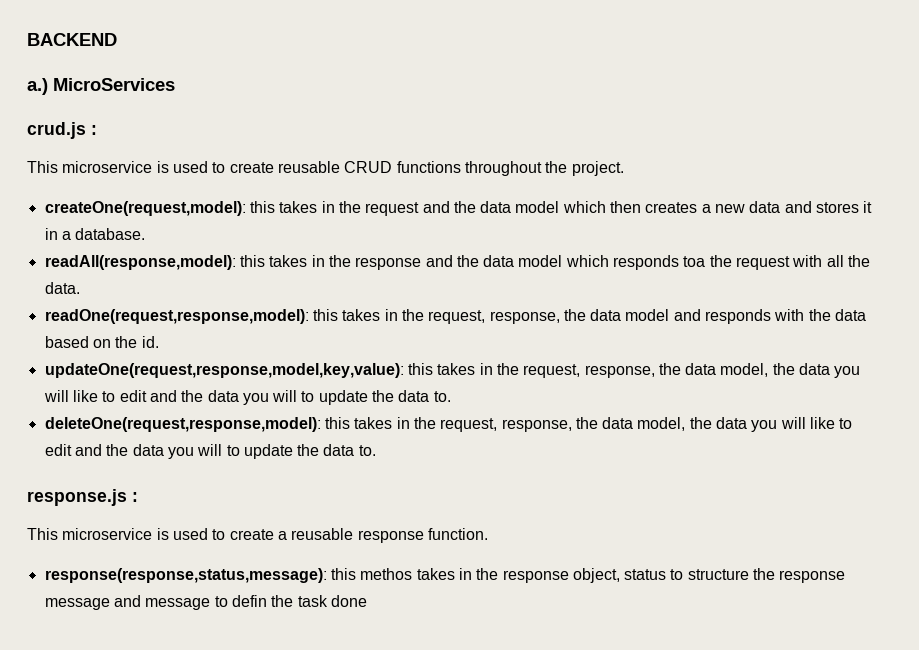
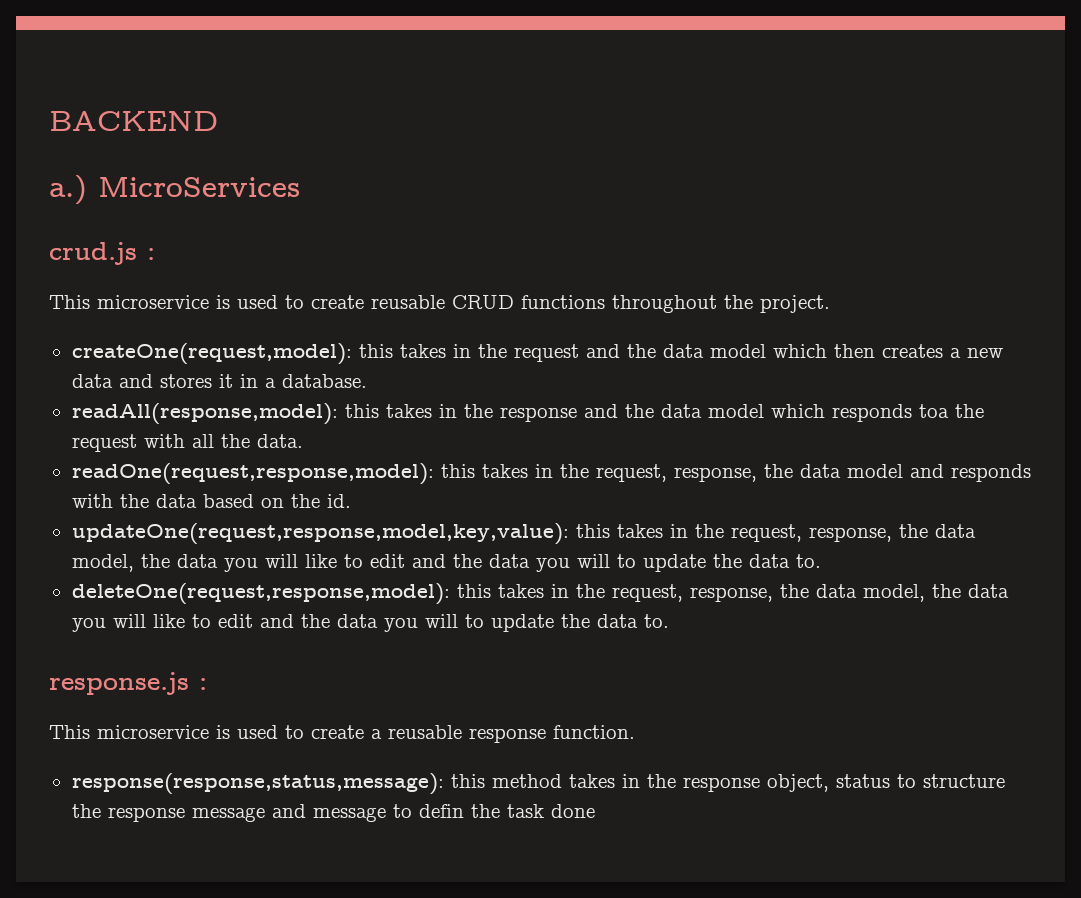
- response(response,status,message): this methos takes in the response object, status to structure the response message and message to defin the task done
+ response(response,status,message): this method takes in the response object, status to structure the response message and message to defin the task done

